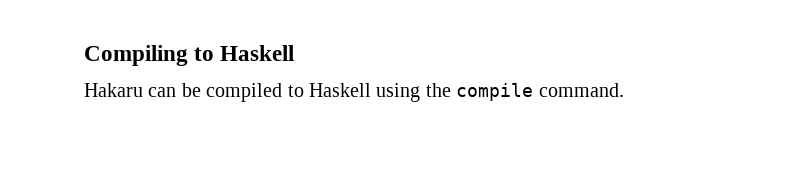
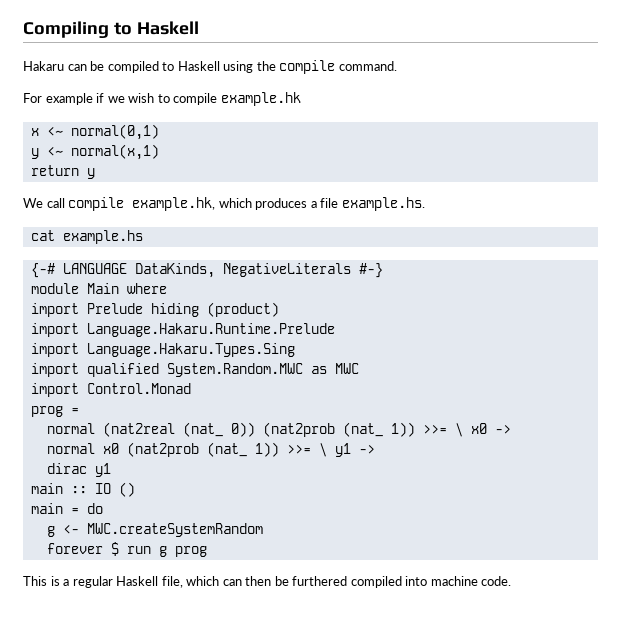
+ For example if we wish to compile example.hk
+ x <~ normal(0,1)
+ y <~ normal(x,1)
+ return y
+ We call compile example.hk, which produces a file example.hs.
+ cat example.hs
+ {-# LANGUAGE DataKinds, NegativeLiterals #-}
+ module Main where
+ import Prelude hiding (product)
+ import Language.Hakaru.Runtime.Prelude
+ import Language.Hakaru.Types.Sing
+ import qualified System.Random.MWC as MWC
+ import Control.Monad
+ prog =
+ normal (nat2real (nat_ 0)) (nat2prob (nat_ 1)) >>= \ x0 ->
+ normal x0 (nat2prob (nat_ 1)) >>= \ y1 ->
+ dirac y1
+ main :: IO ()
+ main = do
+ g <- MWC.createSystemRandom
+ forever $ run g prog
+ This is a regular Haskell file, which can then be furthered compiled into machine code.

